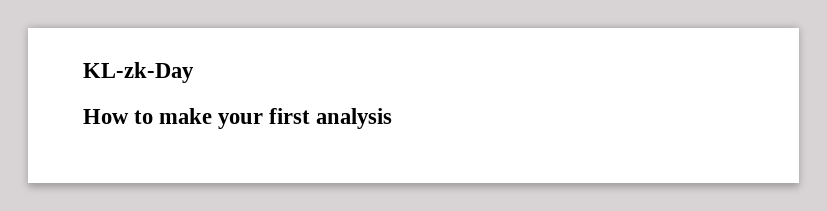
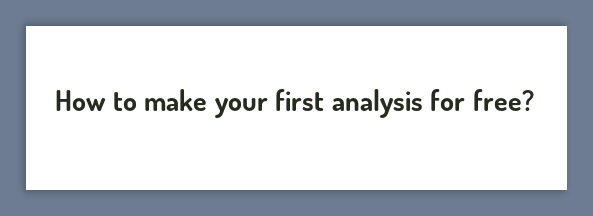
- KL-zk-Day
- How to make your first analysis
+ How to make your first analysis for free?

